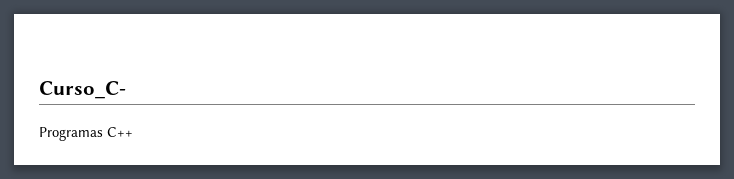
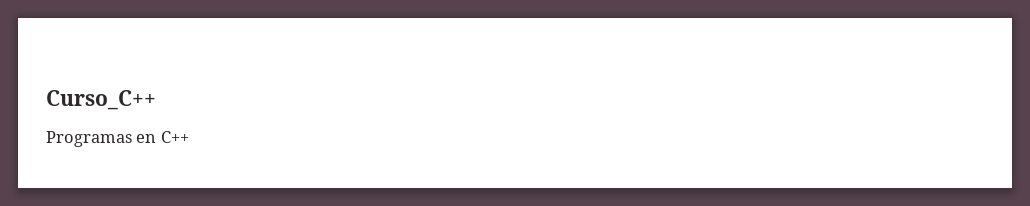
- Curso_C-
+ Curso_C++
- Programas C++
+ Programas en C++

